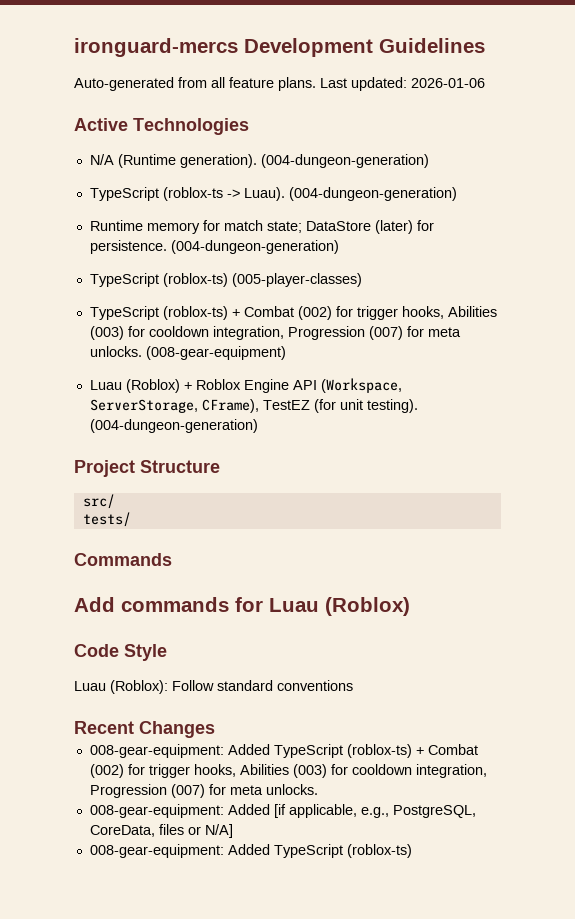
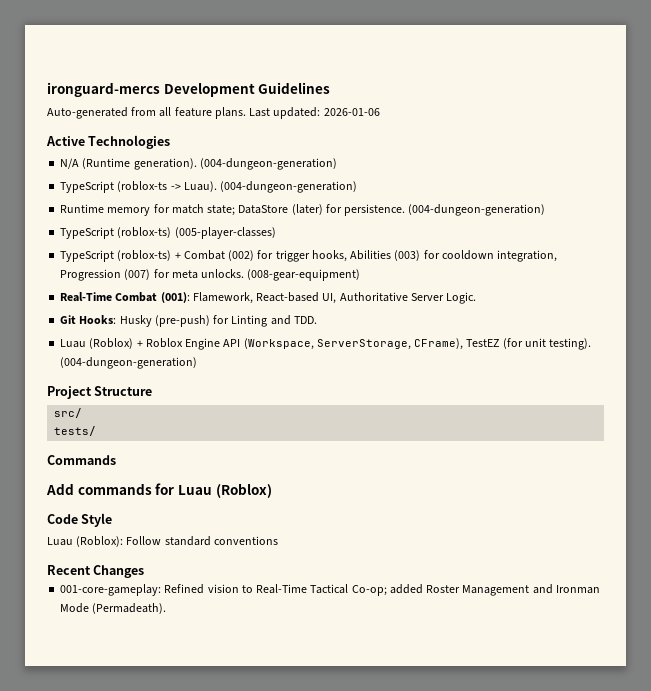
+ Real-Time Combat (001): Flamework, React-based UI, Authoritative Server Logic.
+ Git Hooks: Husky (pre-push) for Linting and TDD.
- 008-gear-equipment: Added TypeScript (roblox-ts) + Combat (002) for trigger hooks, Abilities (003) for cooldown integration, Progression (007) for meta unlocks.
- 008-gear-equipment: Added [if applicable, e.g., PostgreSQL, CoreData, files or N/A]
- 008-gear-equipment: Added TypeScript (roblox-ts)
+ 001-core-gameplay: Refined vision to Real-Time Tactical Co-op; added Roster Management and Ironman Mode (Permadeath).

